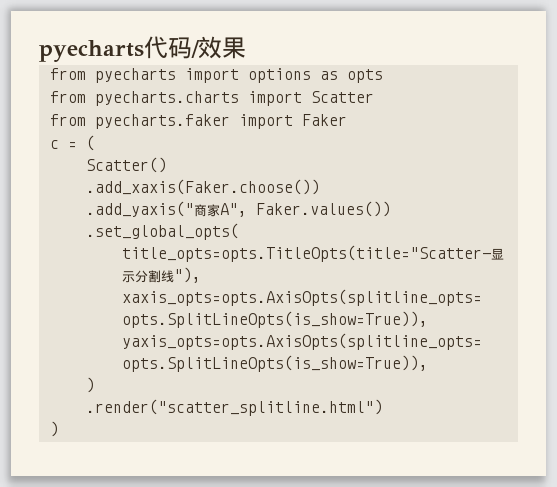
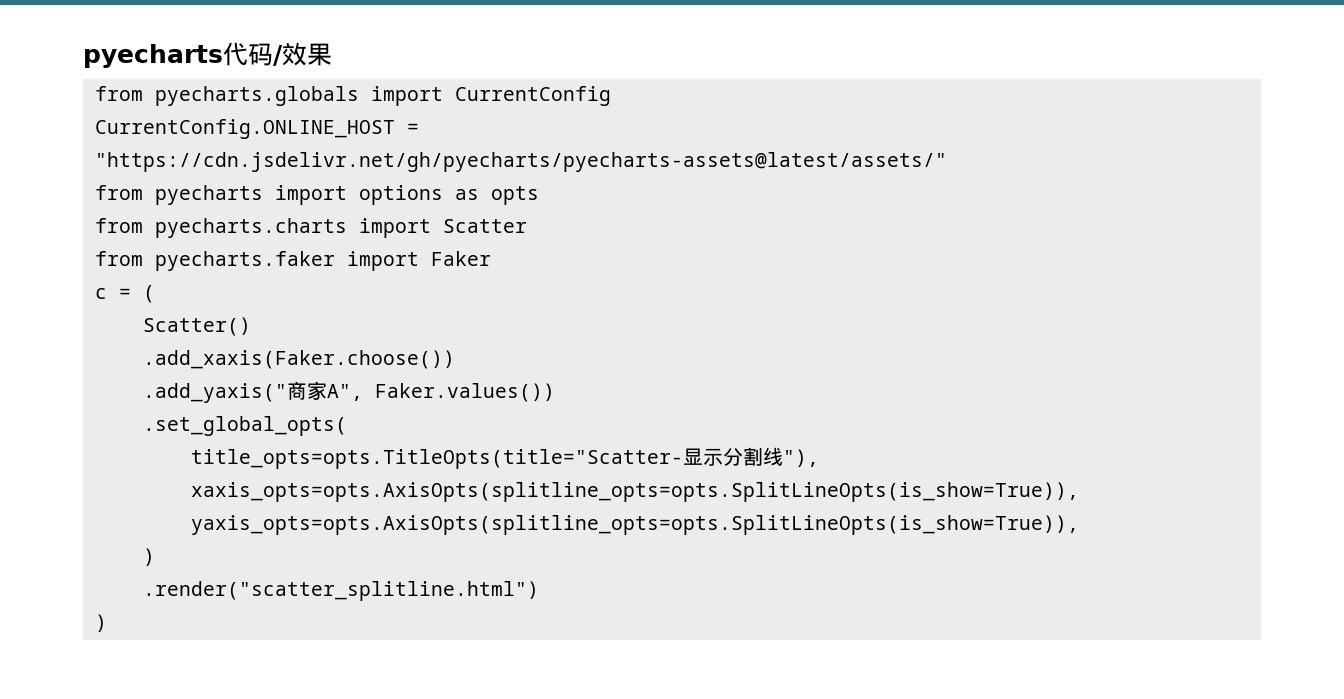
+ from pyecharts.globals import CurrentConfig
+ CurrentConfig.ONLINE_HOST = "https://cdn.jsdelivr.net/gh/pyecharts/pyecharts-assets@latest/assets/"

